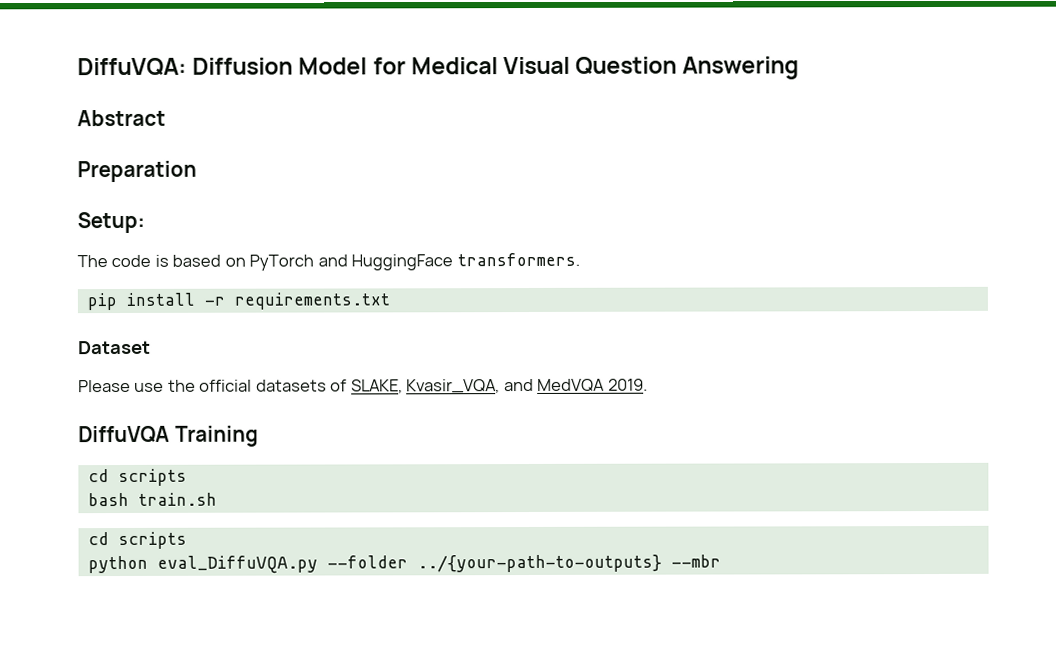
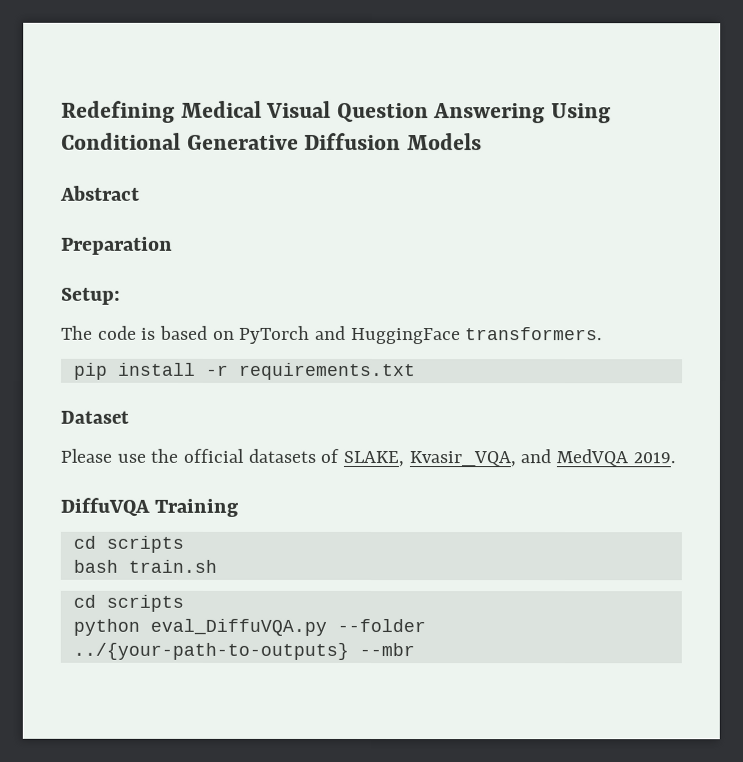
- DiffuVQA: Diffusion Model for Medical Visual Question Answering
+ Redefining Medical Visual Question Answering Using Conditional Generative Diffusion Models

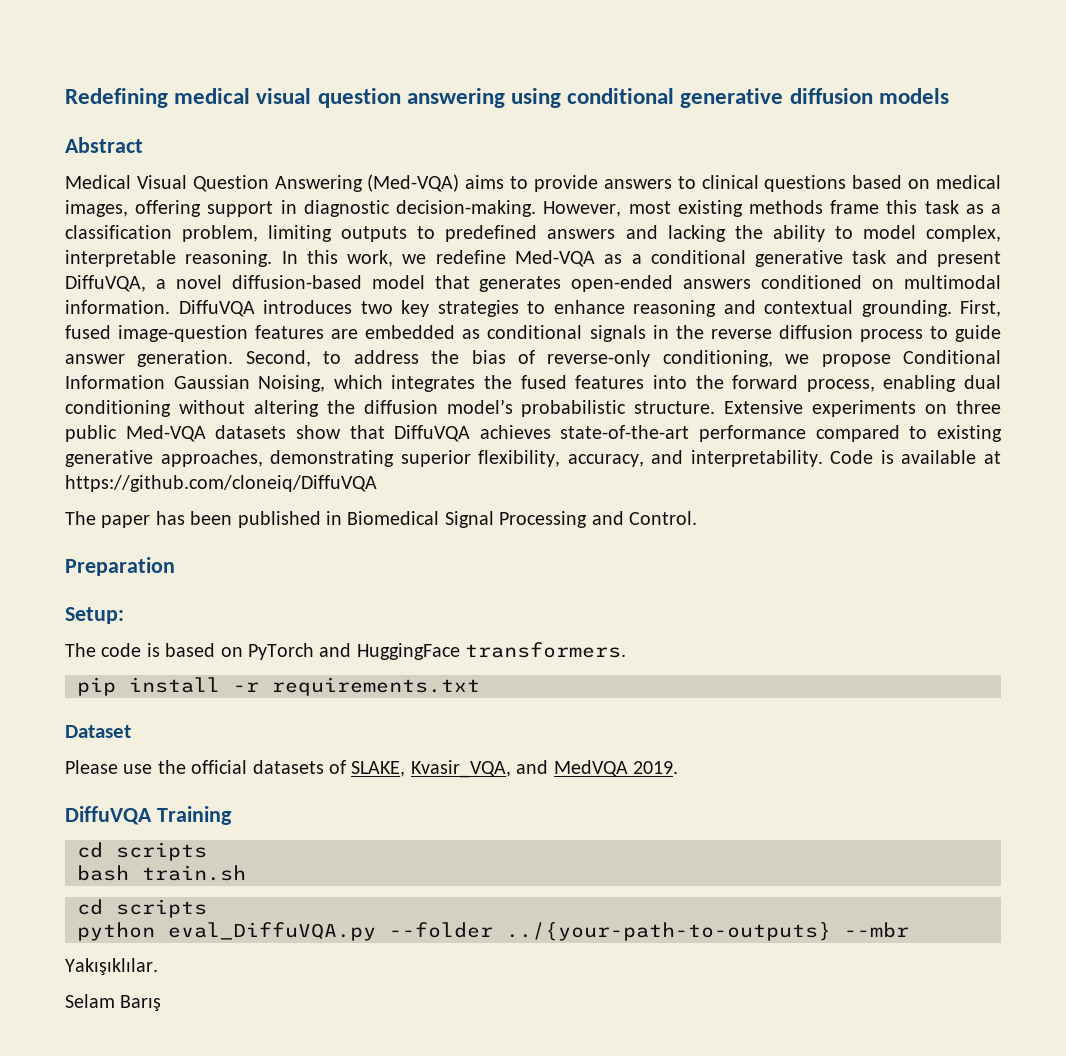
- Redefining Medical Visual Question Answering Using Conditional Generative Diffusion Models
+ Redefining medical visual question answering using conditional generative diffusion models
  Abstract
+ Medical Visual Question Answering (Med-VQA) aims to provide answers to clinical questions based on medical images, offering support in diagnostic decision-making. However, most existing methods frame this task as a classification problem, limiting outputs to predefined answers and lacking the ability to model complex, interpretable reasoning. In this work, we redefine Med-VQA as a conditional generative task and present DiffuVQA, a novel diffusion-based model that generates open-ended answers conditioned on multimodal information. DiffuVQA introduces two key strategies to enhance reasoning and contextual grounding. First, fused image-question features are embedded as conditional signals in the reverse diffusion process to guide answer generation. Second, to address the bias of reverse-only conditioning, we propose Conditional Information Gaussian Noising, which integrates the fused features into the forward process, enabling dual conditioning without altering the diffusion model’s probabilistic structure. Extensive experiments on three public Med-VQA datasets show that DiffuVQA achieves state-of-the-art performance compared to existing generative approaches, demonstrating superior flexibility, accuracy, and interpretability. Code is available at https://github.com/cloneiq/DiffuVQA
+ The paper has been published in Biomedical Signal Processing and Control.
+ Yakışıklılar.
+ Selam Barış

